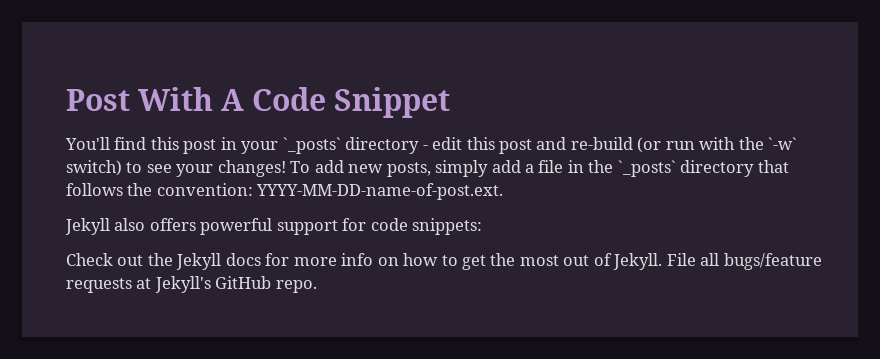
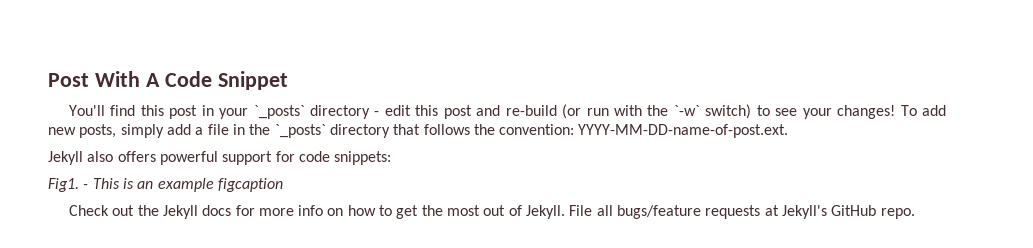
+ Fig1. - This is an example figcaption

